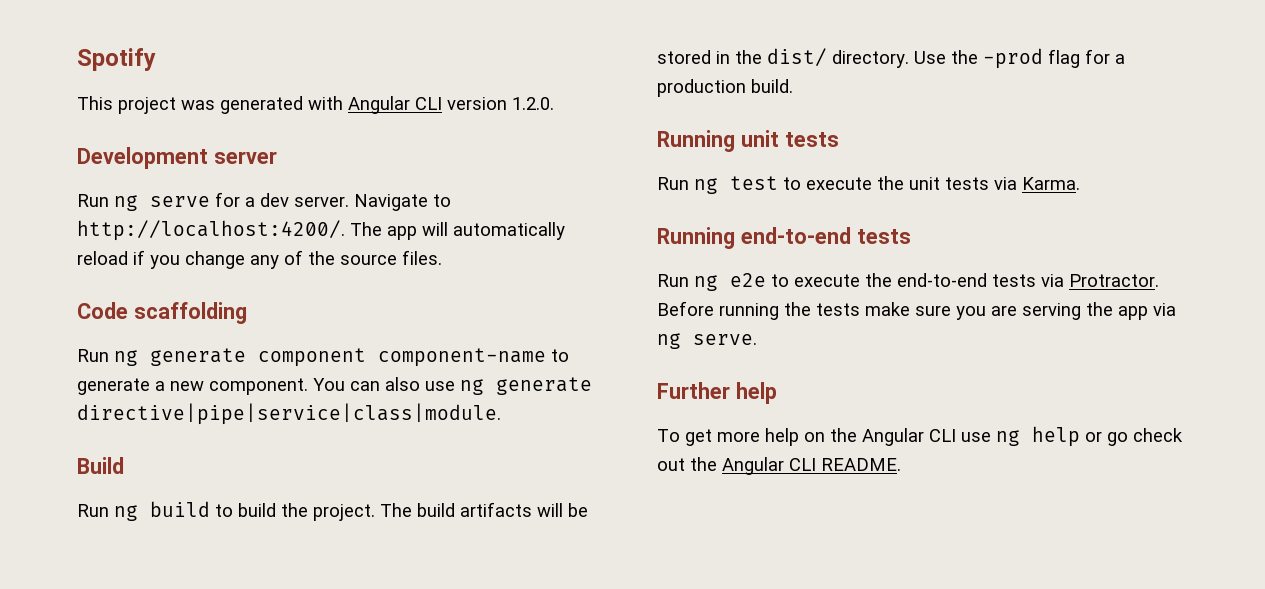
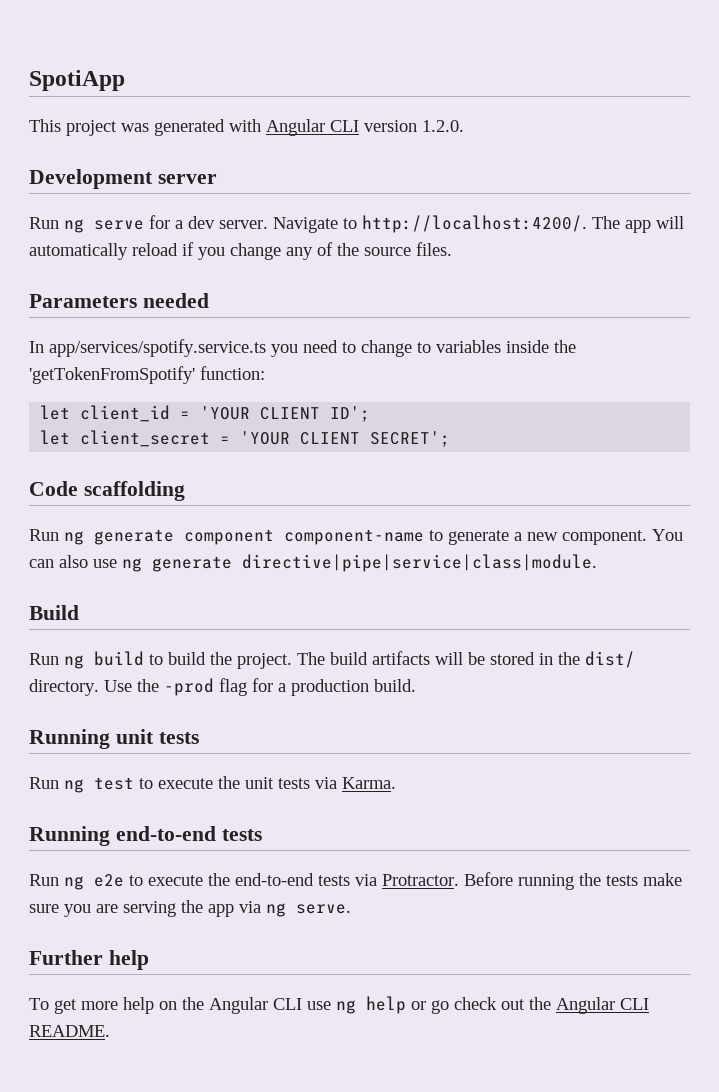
- Spotify
+ SpotiApp
+ Parameters needed
+ In app/services/spotify.service.ts you need to change to variables inside the 'getTokenFromSpotify' function:
+ let client_id = 'YOUR CLIENT ID';
+ let client_secret = 'YOUR CLIENT SECRET';

